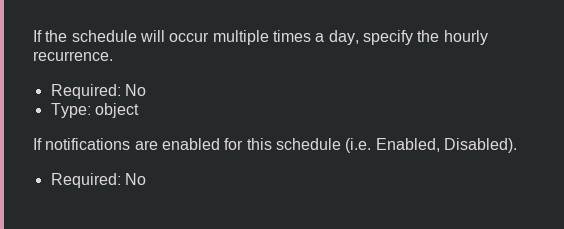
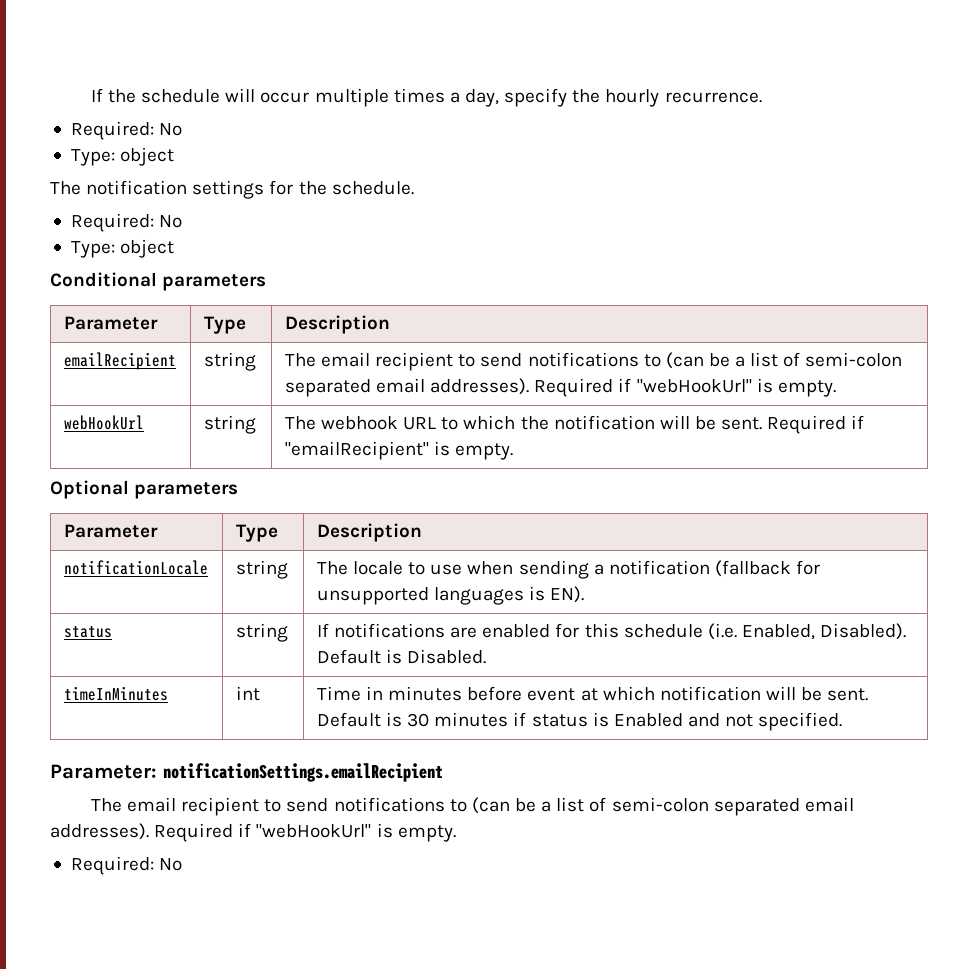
- If notifications are enabled for this schedule (i.e. Enabled, Disabled).
+ The notification settings for the schedule.
+ Required: No
+ Type: object
+ Conditional parameters
+ Parameter | Type | Description
+ emailRecipient | string | The email recipient to send notifications to (can be a list of semi-colon separated email addresses). Required if "webHookUrl" is empty.
+ webHookUrl | string | The webhook URL to which the notification will be sent. Required if "emailRecipient" is empty.
+ Optional parameters
+ Parameter | Type | Description
+ notificationLocale | string | The locale to use when sending a notification (fallback for unsupported languages is EN).
+ status | string | If notifications are enabled for this schedule (i.e. Enabled, Disabled). Default is Disabled.
+ timeInMinutes | int | Time in minutes before event at which notification will be sent. Default is 30 minutes if status is Enabled and not specified.
+ Parameter: notificationSettings.emailRecipient
+ The email recipient to send notifications to (can be a list of semi-colon separated email addresses). Required if "webHookUrl" is empty.

